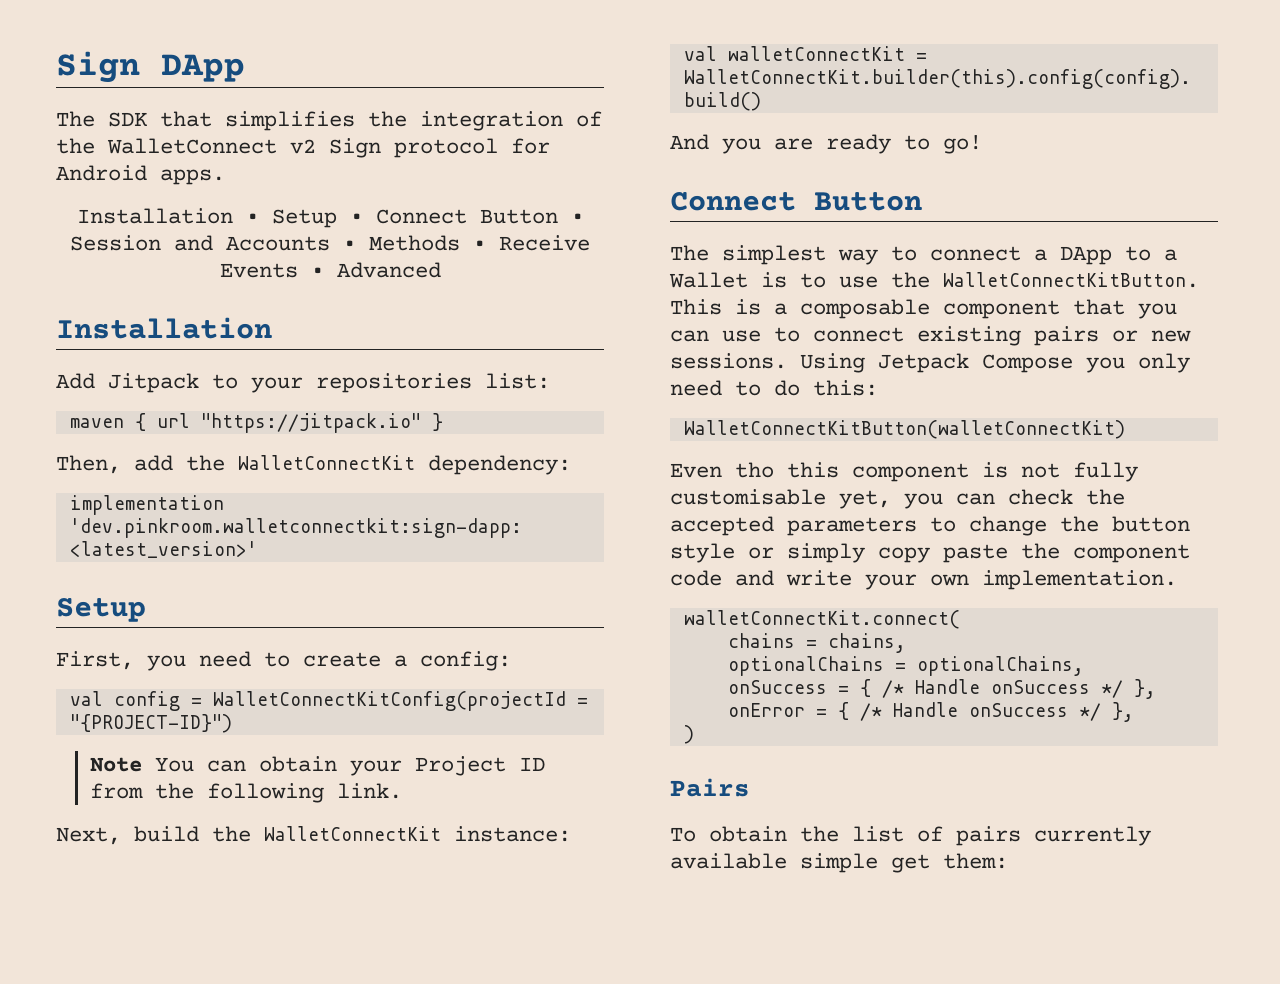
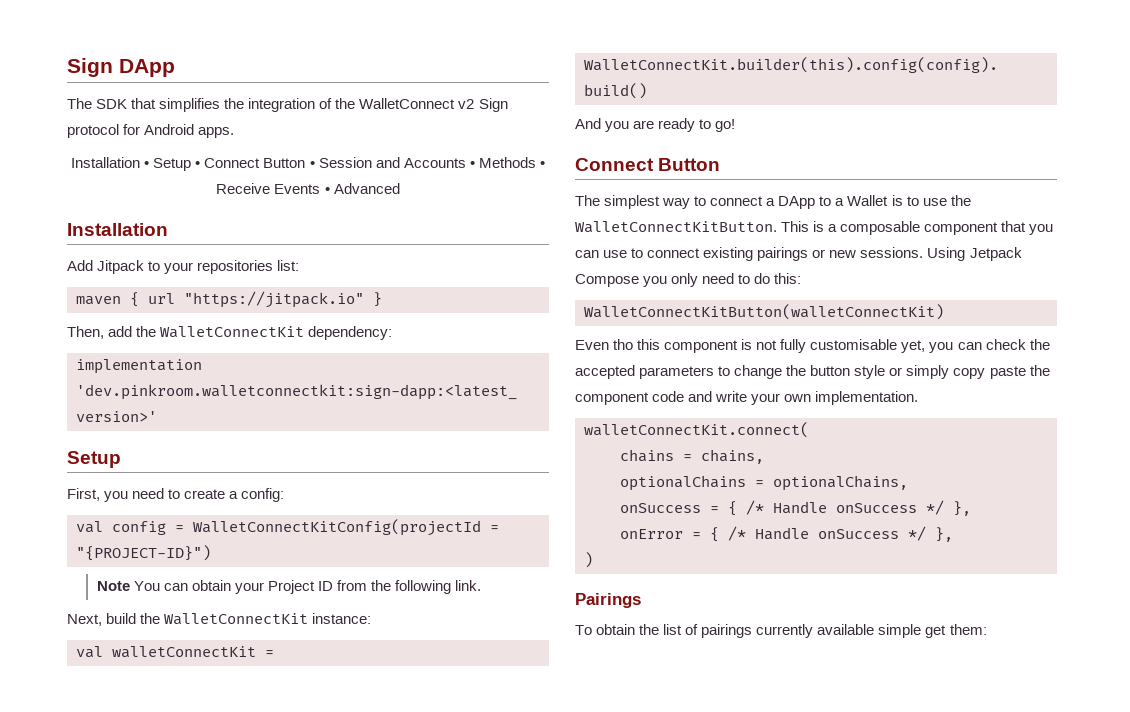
- This is a composable component that you can use to connect existing pairs or new sessions.
+ This is a composable component that you can use to connect existing pairings or new sessions.
- Pairs
+ Pairings
- To obtain the list of pairs currently available simple get them:
+ To obtain the list of pairings currently available simple get them:

